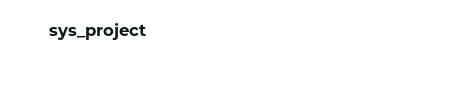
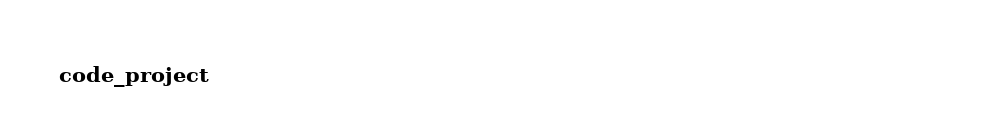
- sys_project
+ code_project

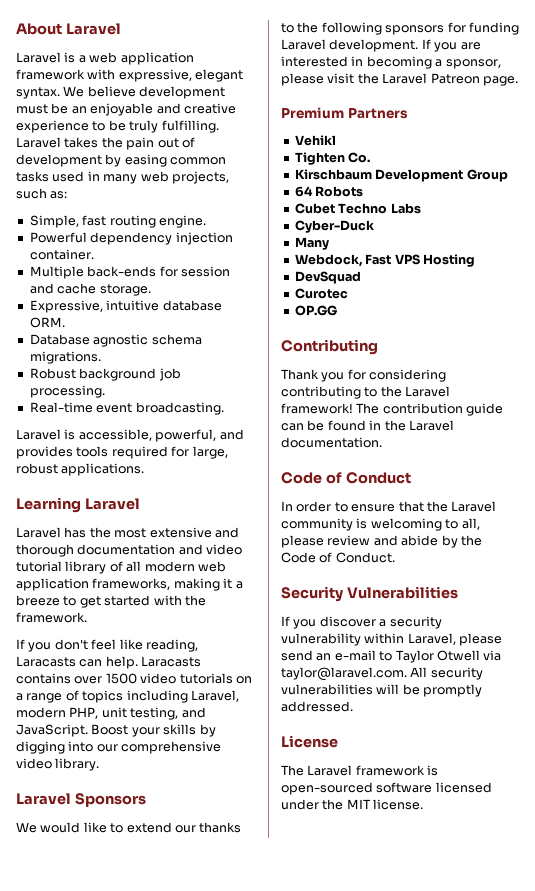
- code_project
+ About Laravel
+ Laravel is a web application framework with expressive, elegant syntax. We believe development must be an enjoyable and creative experience to be truly fulfilling. Laravel takes the pain out of development by easing common tasks used in many web projects, such as:
+ Simple, fast routing engine.
+ Powerful dependency injection container.
+ Multiple back-ends for session and cache storage.
+ Expressive, intuitive database ORM.
+ Database agnostic schema migrations.
+ Robust background job processing.
+ Real-time event broadcasting.
+ Laravel is accessible, powerful, and provides tools required for large, robust applications.
+ Learning Laravel
+ Laravel has the most extensive and thorough documentation and video tutorial library of all modern web application frameworks, making it a breeze to get started with the framework.
+ If you don't feel like reading, Laracasts can help. Laracasts contains over 1500 video tutorials on a range of topics including Laravel, modern PHP, unit testing, and JavaScript. Boost your skills by digging into our comprehensive video library.
+ Laravel Sponsors
+ We would like to extend our thanks to the following sponsors for funding Laravel development. If you are interested in becoming a sponsor, please visit the Laravel Patreon page.
+ Premium Partners
+ Vehikl
+ Tighten Co.
+ Kirschbaum Development Group
+ 64 Robots
+ Cubet Techno Labs
+ Cyber-Duck
+ Many
+ Webdock, Fast VPS Hosting
+ DevSquad
+ Curotec
+ OP.GG
+ Contributing
+ Thank you for considering contributing to the Laravel framework! The contribution guide can be found in the Laravel documentation.
+ Code of Conduct
+ In order to ensure that the Laravel community is welcoming to all, please review and abide by the Code of Conduct.
+ Security Vulnerabilities
+ If you discover a security vulnerability within Laravel, please send an e-mail to Taylor Otwell via taylor@laravel.com. All security vulnerabilities will be promptly addressed.
+ License
+ The Laravel framework is open-sourced software licensed under the MIT license.

